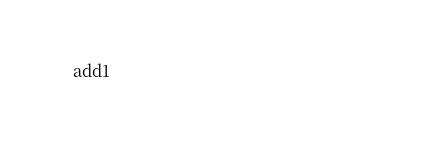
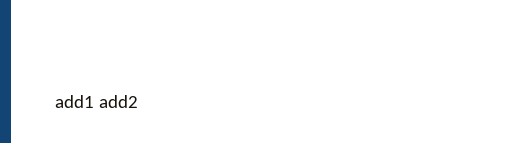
- add1
+ add1 add2

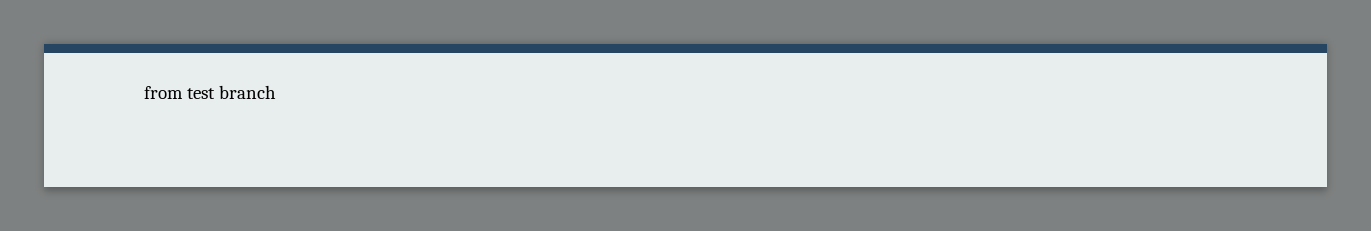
- add1 add2
+ from test branch

